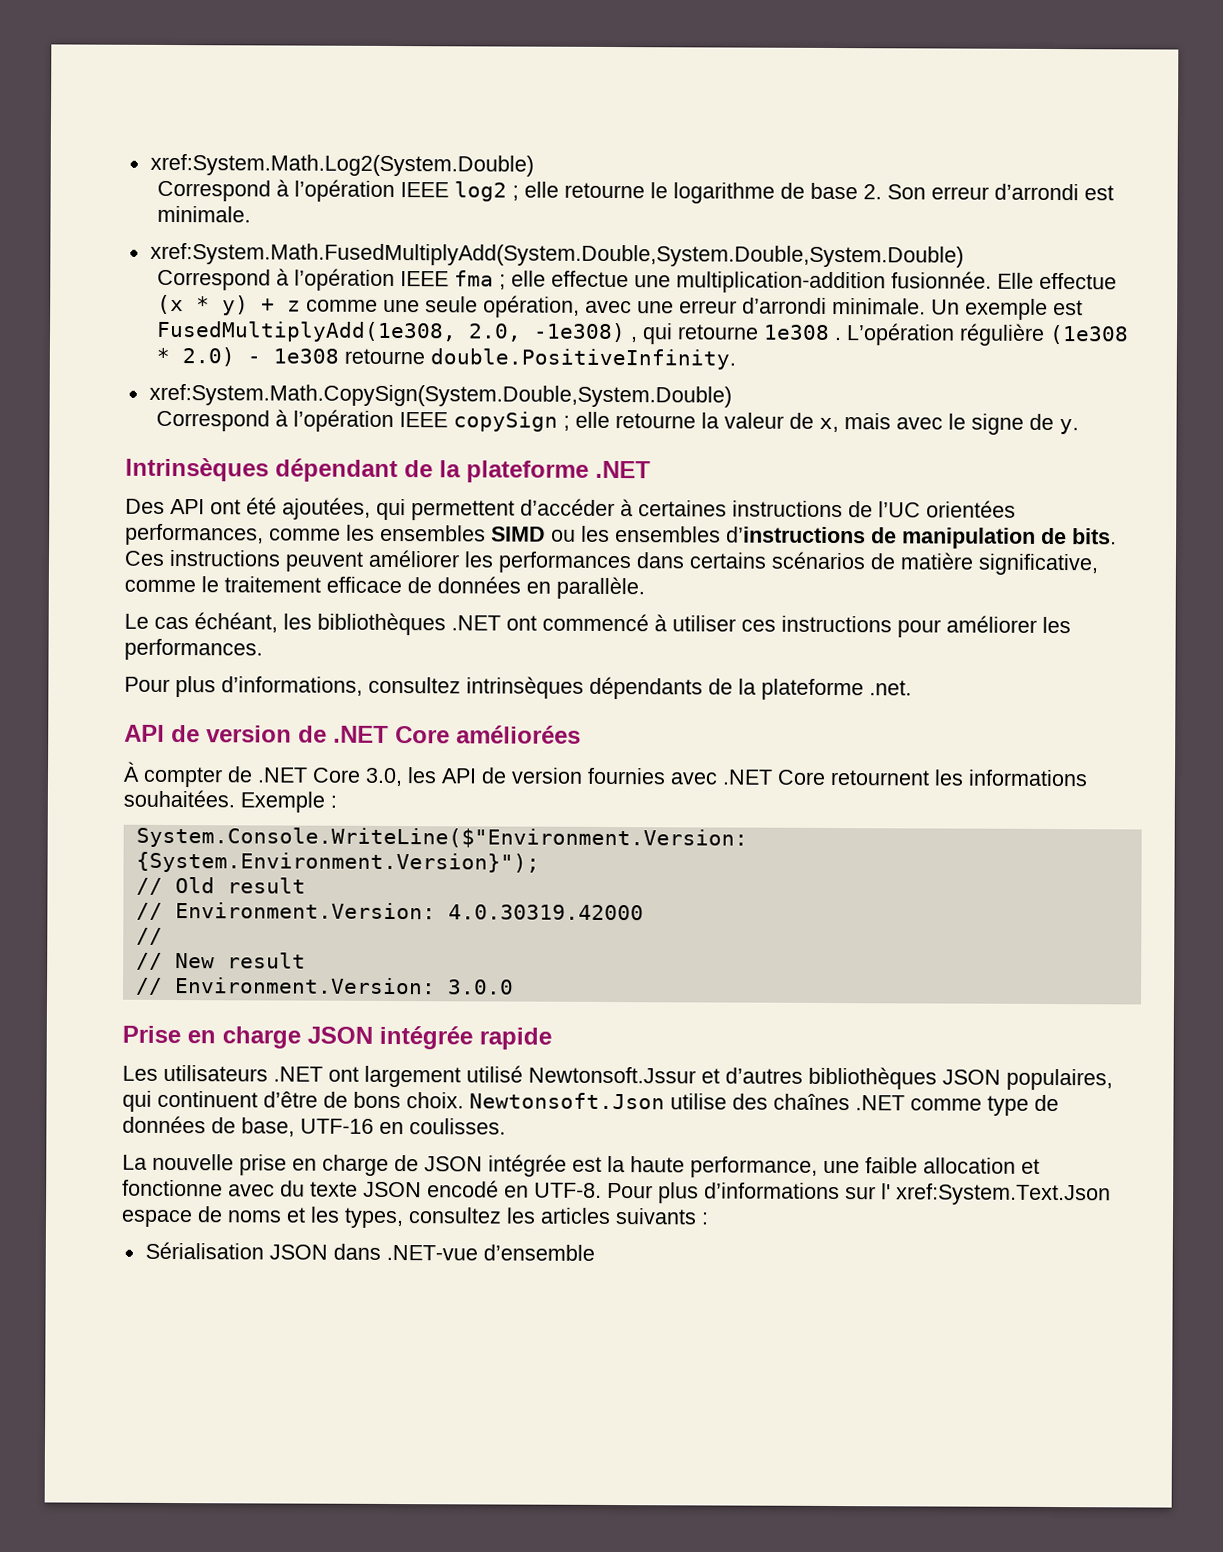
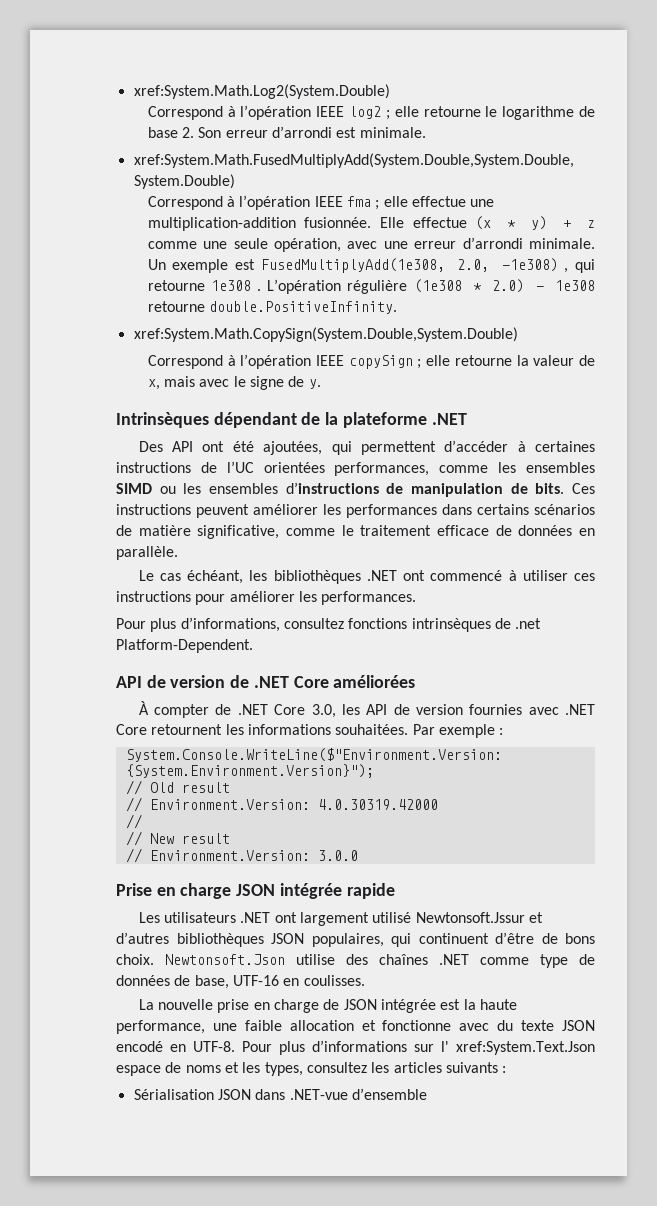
- Pour plus d’informations, consultez intrinsèques dépendants de la plateforme .net.
+ Pour plus d’informations, consultez fonctions intrinsèques de .net Platform-Dependent.
- Exemple :
+ Par exemple :

